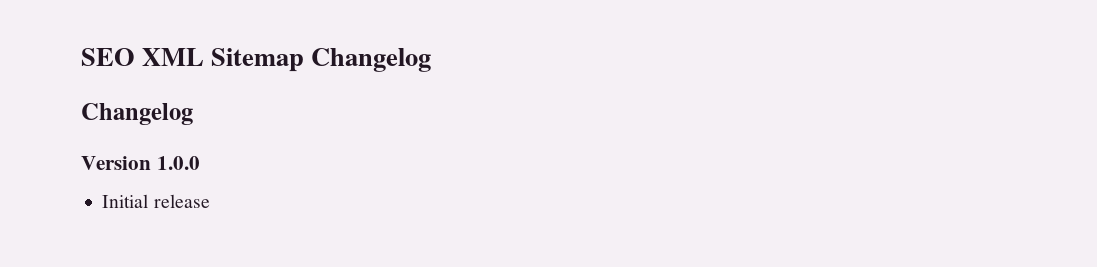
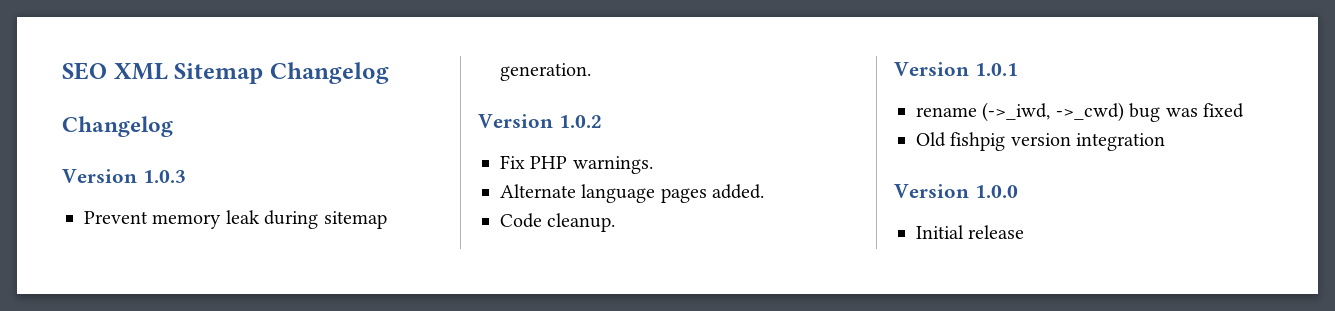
+ Version 1.0.3
+ Prevent memory leak during sitemap generation.
+ Version 1.0.2
+ Fix PHP warnings.
+ Alternate language pages added.
+ Code cleanup.
+ Version 1.0.1
+ rename (->_iwd, ->_cwd) bug was fixed
+ Old fishpig version integration

